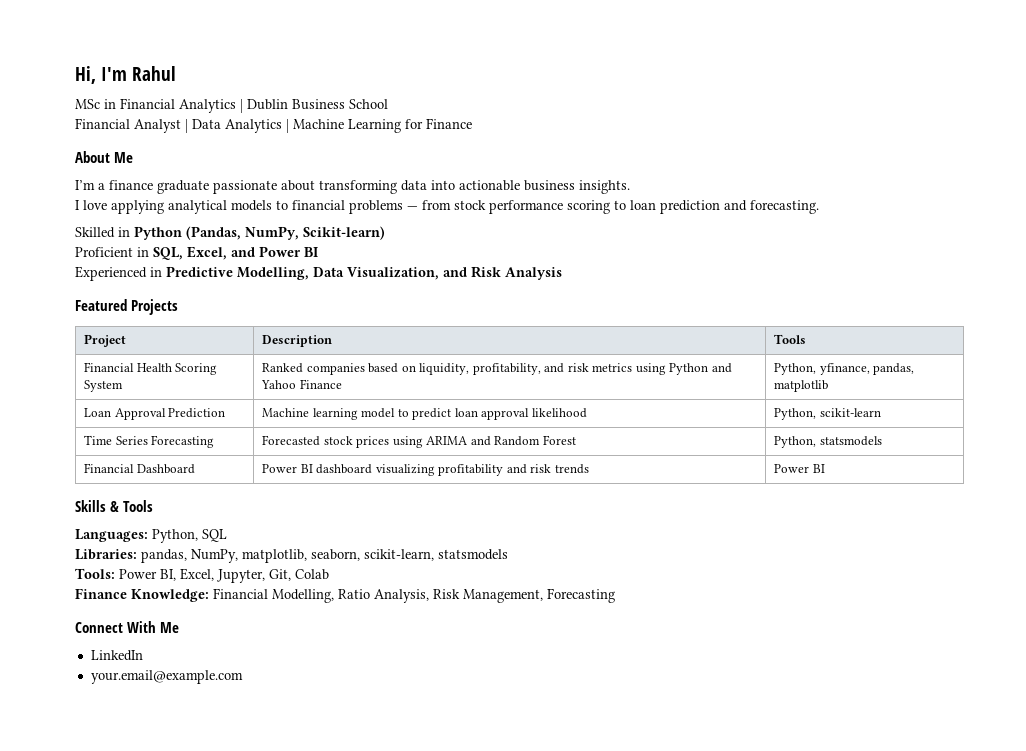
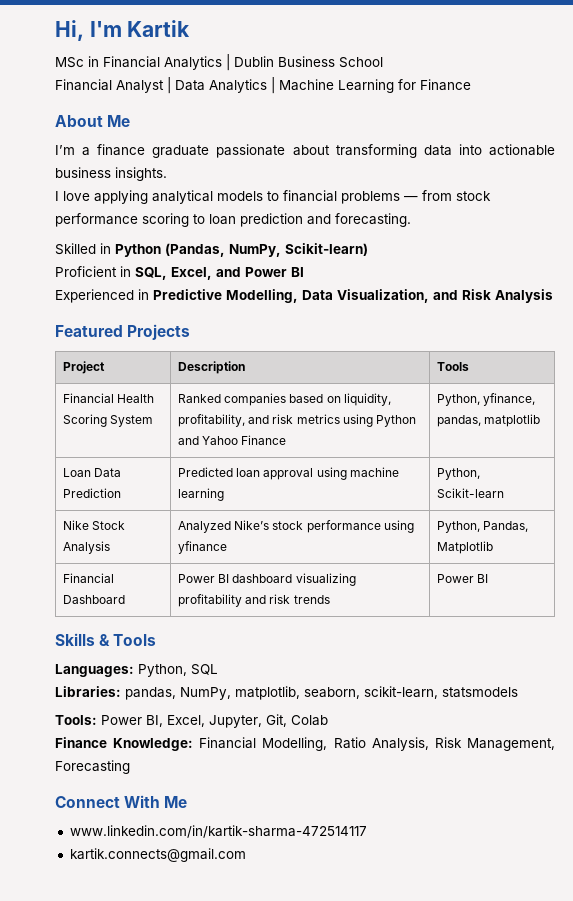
- Hi, I'm Rahul
+ Hi, I'm Kartik
- Loan Approval Prediction | Machine learning model to predict loan approval likelihood | Python, scikit-learn
- Time Series Forecasting | Forecasted stock prices using ARIMA and Random Forest | Python, statsmodels
+ Loan Data Prediction | Predicted loan approval using machine learning | Python, Scikit-learn
+ Nike Stock Analysis | Analyzed Nike’s stock performance using yfinance | Python, Pandas, Matplotlib
- LinkedIn
- your.email@example.com
+ www.linkedin.com/in/kartik-sharma-472514117
+ kartik.connects@gmail.com

